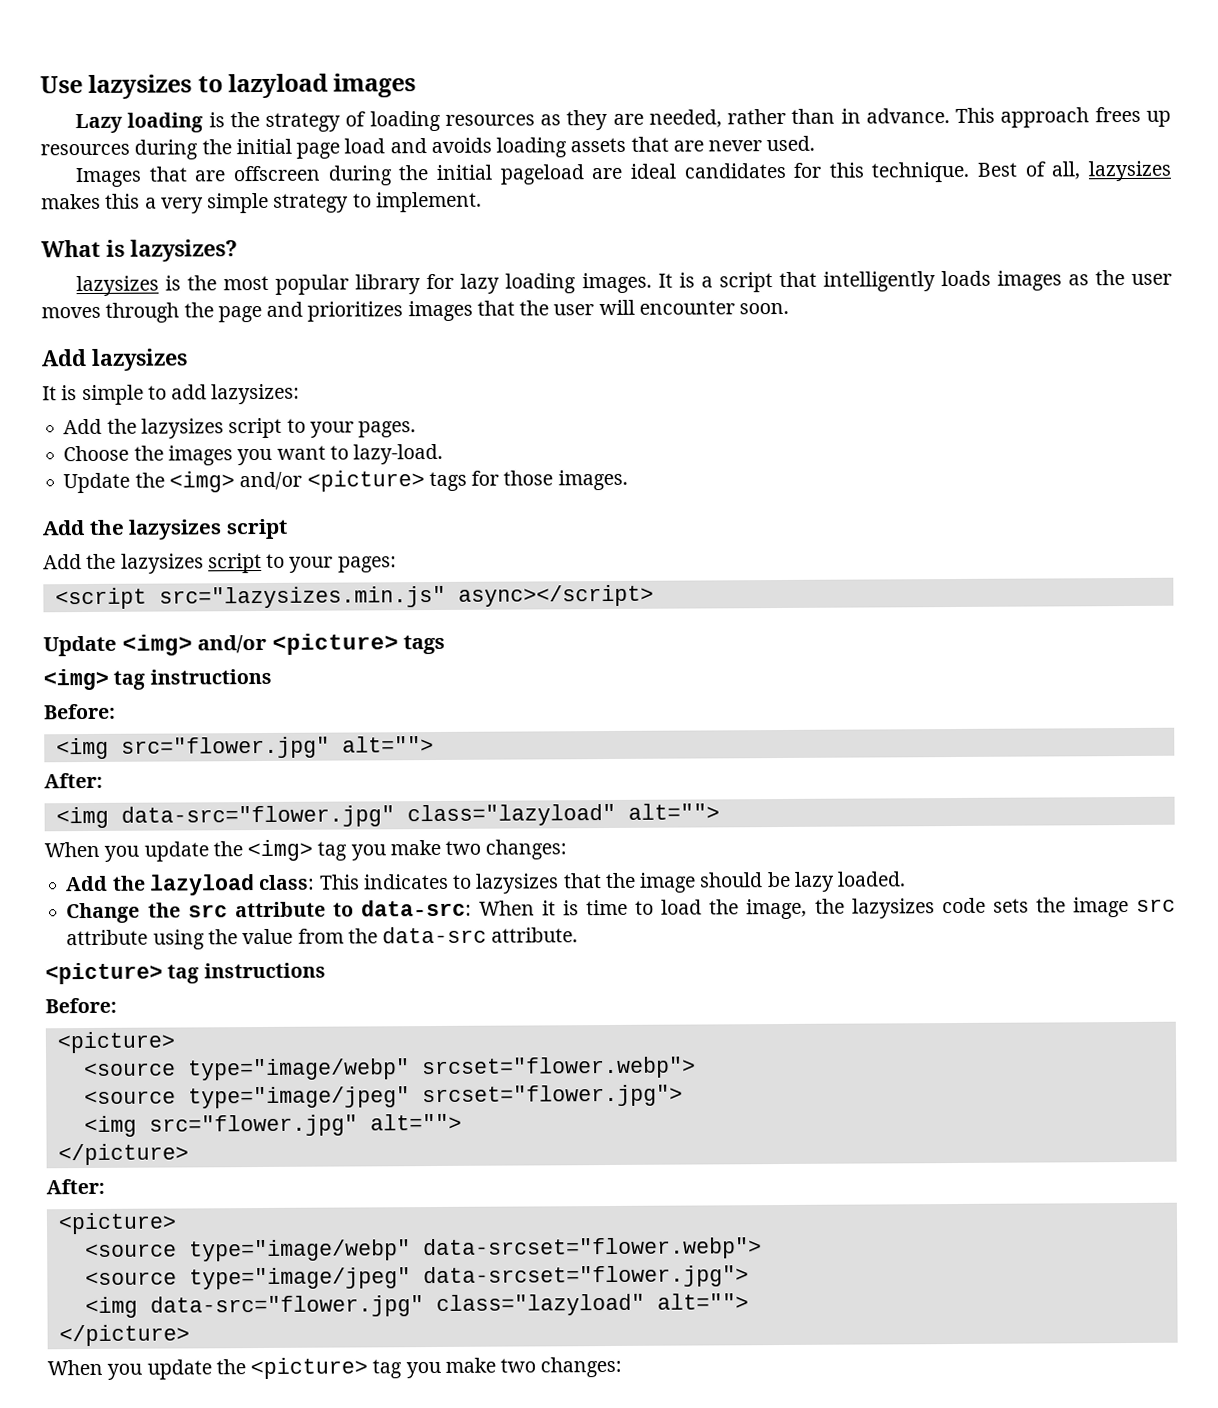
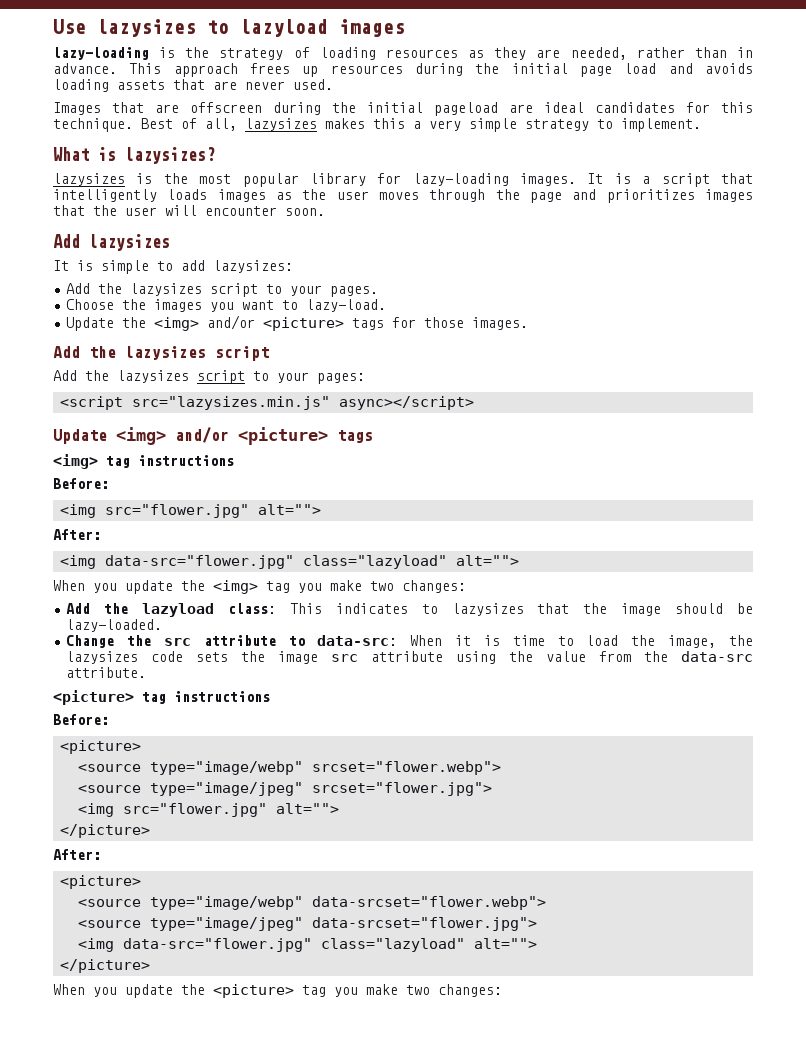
- Lazy loading is the strategy of loading resources as they are needed, rather than in advance.
+ lazy-loading is the strategy of loading resources as they are needed, rather than in advance.
- lazysizes is the most popular library for lazy loading images.
+ lazysizes is the most popular library for lazy-loading images.
- Add the lazyload class: This indicates to lazysizes that the image should be lazy loaded.
+ Add the lazyload class: This indicates to lazysizes that the image should be lazy-loaded.

